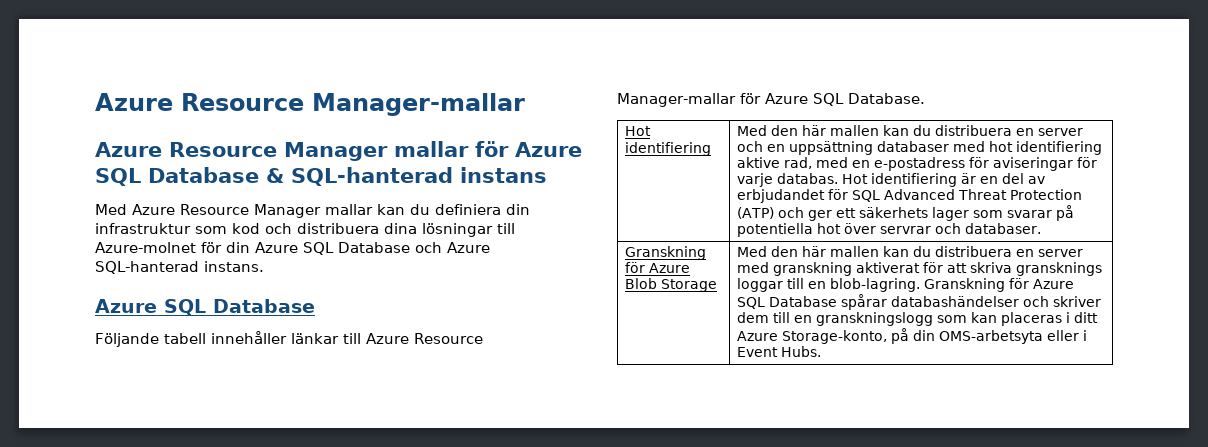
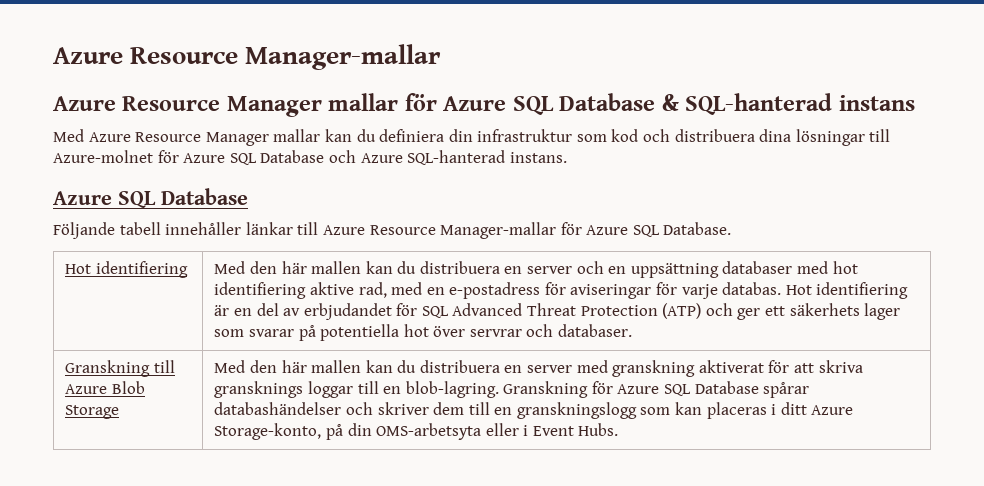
- Med Azure Resource Manager mallar kan du definiera din infrastruktur som kod och distribuera dina lösningar till Azure-molnet för din Azure SQL Database och Azure SQL-hanterad instans.
+ Med Azure Resource Manager mallar kan du definiera din infrastruktur som kod och distribuera dina lösningar till Azure-molnet för Azure SQL Database och Azure SQL-hanterad instans.
- Granskning för Azure Blob Storage
+ Granskning till Azure Blob Storage

